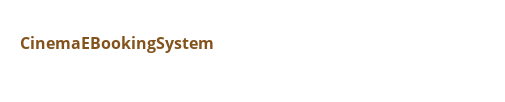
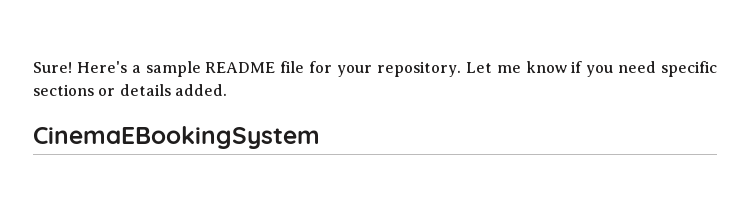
+ Sure! Here's a sample README file for your repository. Let me know if you need specific sections or details added.

